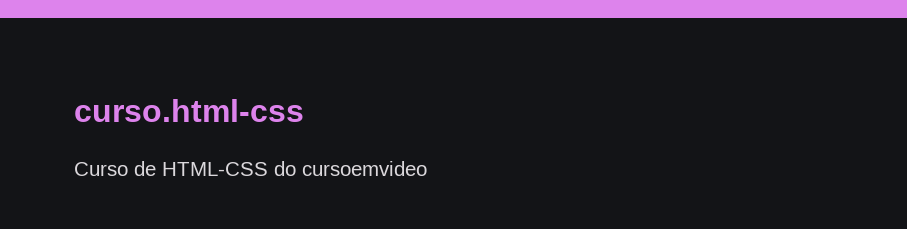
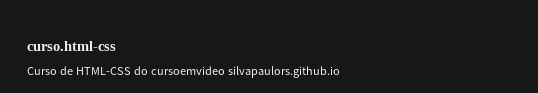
- Curso de HTML-CSS do cursoemvideo
+ Curso de HTML-CSS do cursoemvideo silvapaulors.github.io

